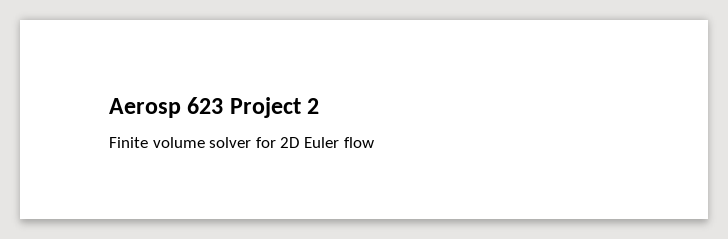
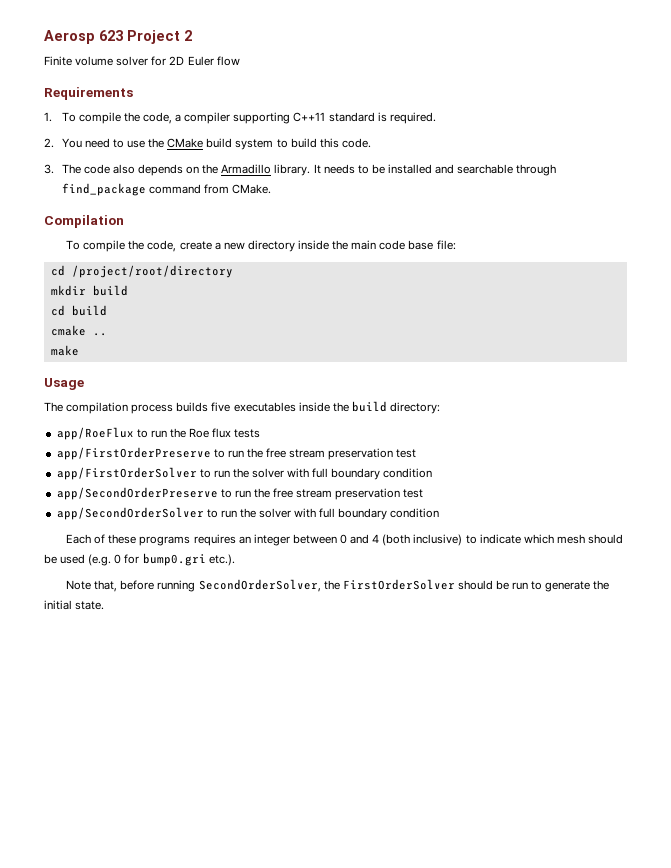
+ Requirements
+ 1. To compile the code, a compiler supporting C++11 standard is required.
+ 2. You need to use the CMake build system to build this code.
+ 3. The code also depends on the Armadillo library. It needs to be installed and searchable through find_package command from CMake.
+ Compilation
+ To compile the code, create a new directory inside the main code base file:
+ cd /project/root/directory
+ mkdir build
+ cd build
+ cmake ..
+ make
+ Usage
+ The compilation process builds five executables inside the build directory:
+ app/RoeFlux to run the Roe flux tests
+ app/FirstOrderPreserve to run the free stream preservation test
+ app/FirstOrderSolver to run the solver with full boundary condition
+ app/SecondOrderPreserve to run the free stream preservation test
+ app/SecondOrderSolver to run the solver with full boundary condition
+ Each of these programs requires an integer between 0 and 4 (both inclusive) to indicate which mesh should be used (e.g. 0 for bump0.gri etc.).
+ Note that, before running SecondOrderSolver, the FirstOrderSolver should be run to generate the initial state.

